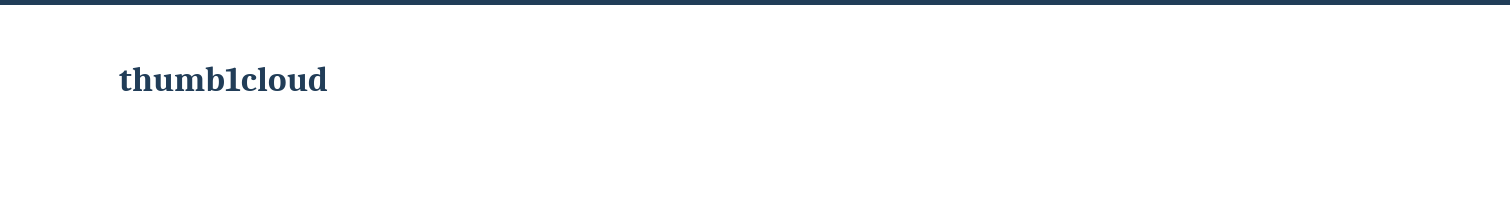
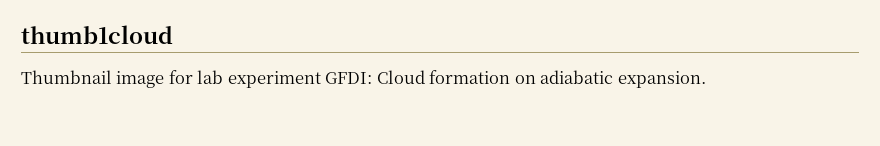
+ Thumbnail image for lab experiment GFDI: Cloud formation on adiabatic expansion.

